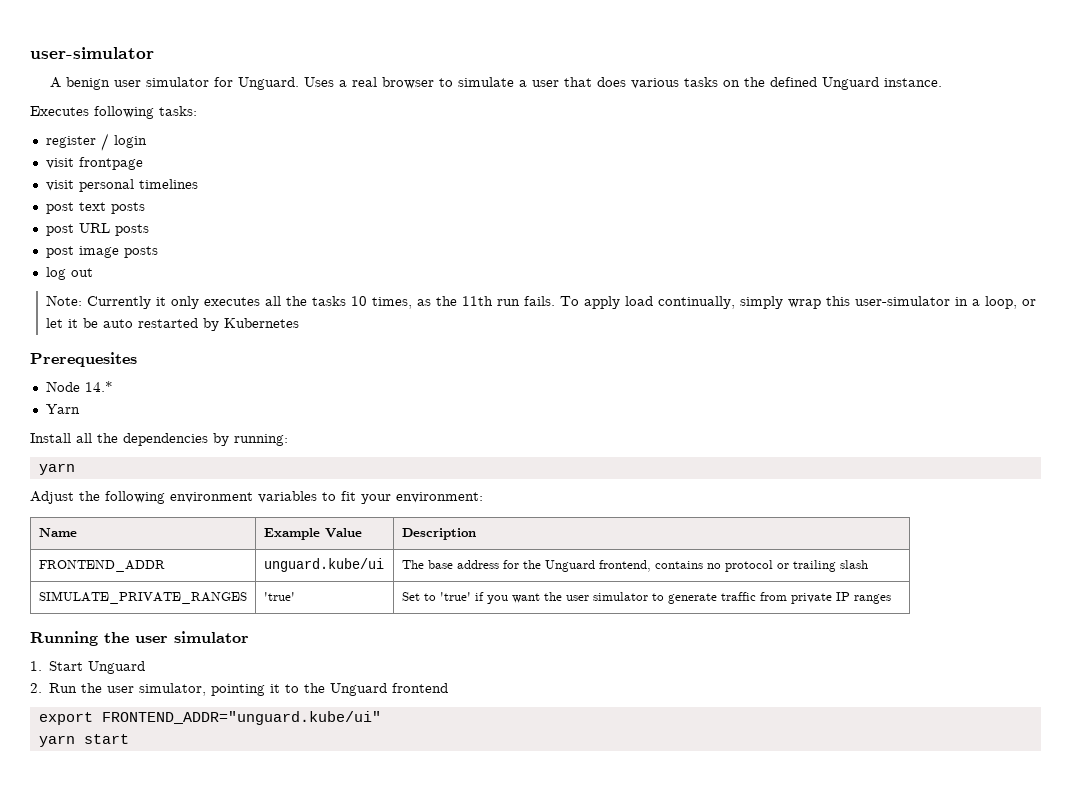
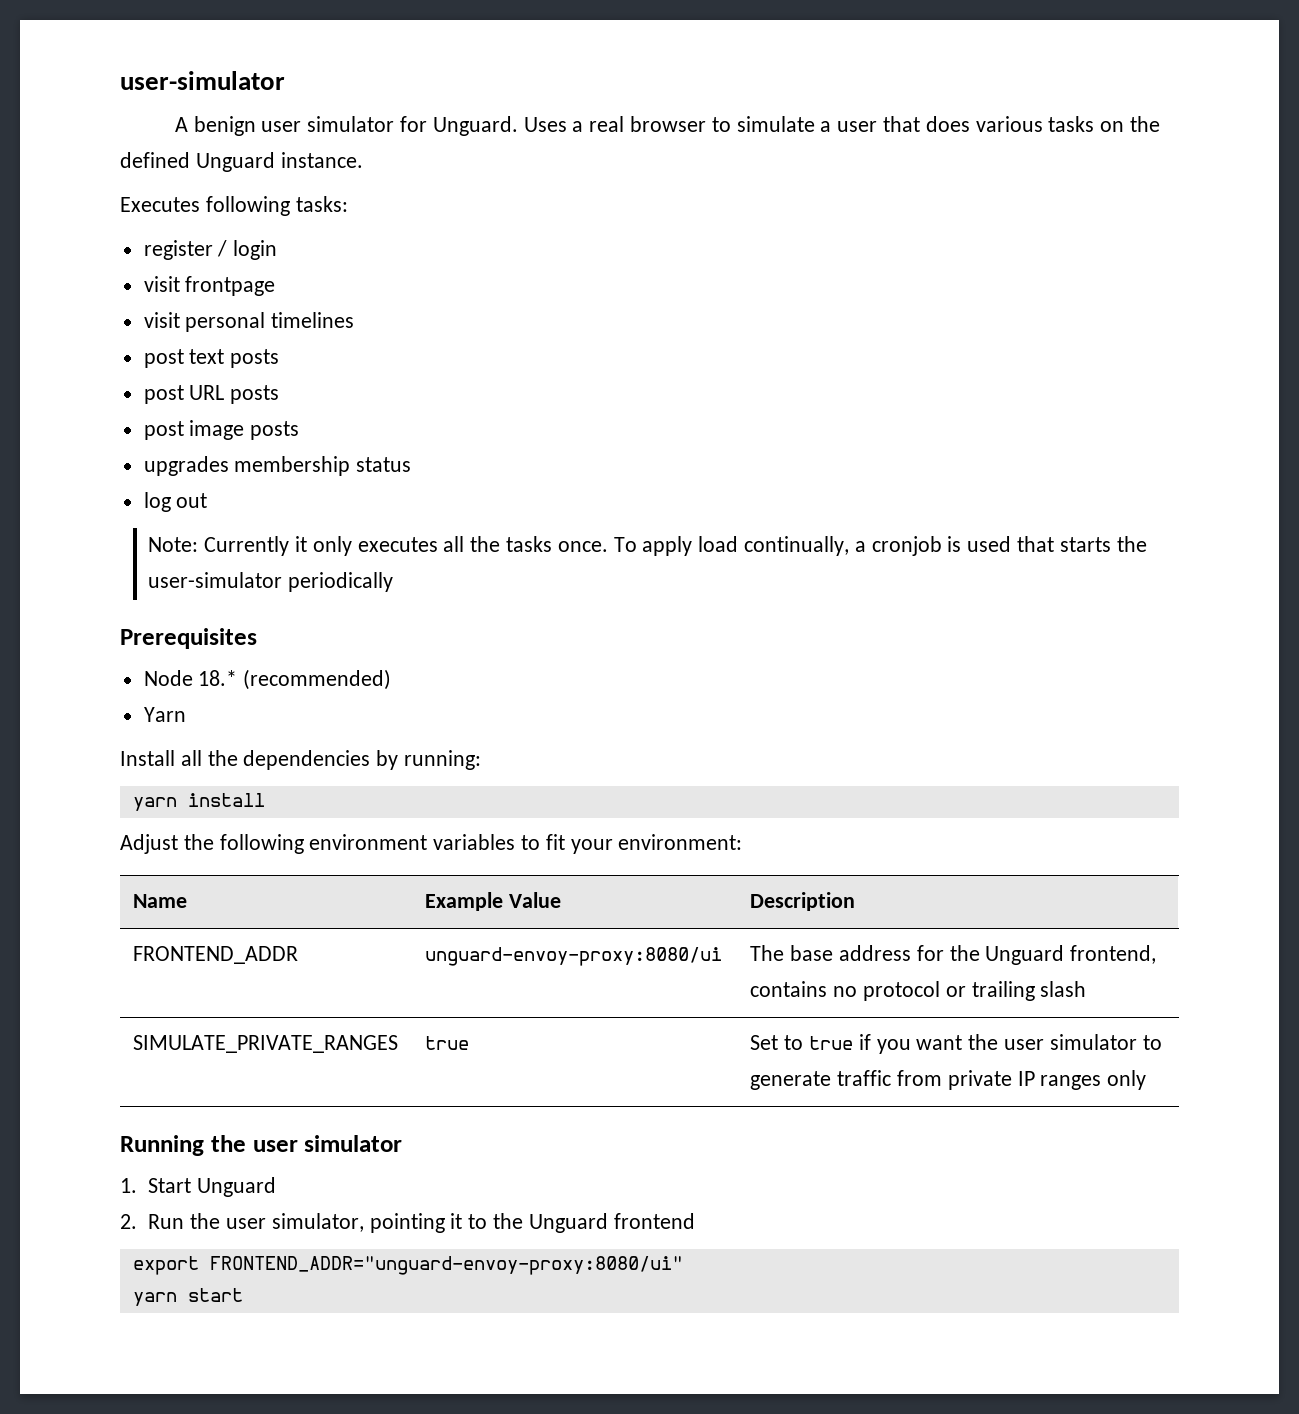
+ upgrades membership status
- Note: Currently it only executes all the tasks 10 times, as the 11th run fails. To apply load continually, simply wrap this user-simulator in a loop, or let it be auto restarted by Kubernetes
- Prerequesites
+ Note: Currently it only executes all the tasks once. To apply load continually, a cronjob is used that starts the user-simulator periodically
+ Prerequisites
- Node 14.*
+ Node 18.* (recommended)
  Install all the dependencies by running:
- yarn
+ yarn install
- FRONTEND_ADDR | unguard.kube/ui | The base address for the Unguard frontend, contains no protocol or trailing slash
+ FRONTEND_ADDR | unguard-envoy-proxy:8080/ui | The base address for the Unguard frontend, contains no protocol or trailing slash
- SIMULATE_PRIVATE_RANGES | 'true' | Set to 'true' if you want the user simulator to generate traffic from private IP ranges
+ SIMULATE_PRIVATE_RANGES | true | Set to true if you want the user simulator to generate traffic from private IP ranges only
- export FRONTEND_ADDR="unguard.kube/ui"
+ export FRONTEND_ADDR="unguard-envoy-proxy:8080/ui"

